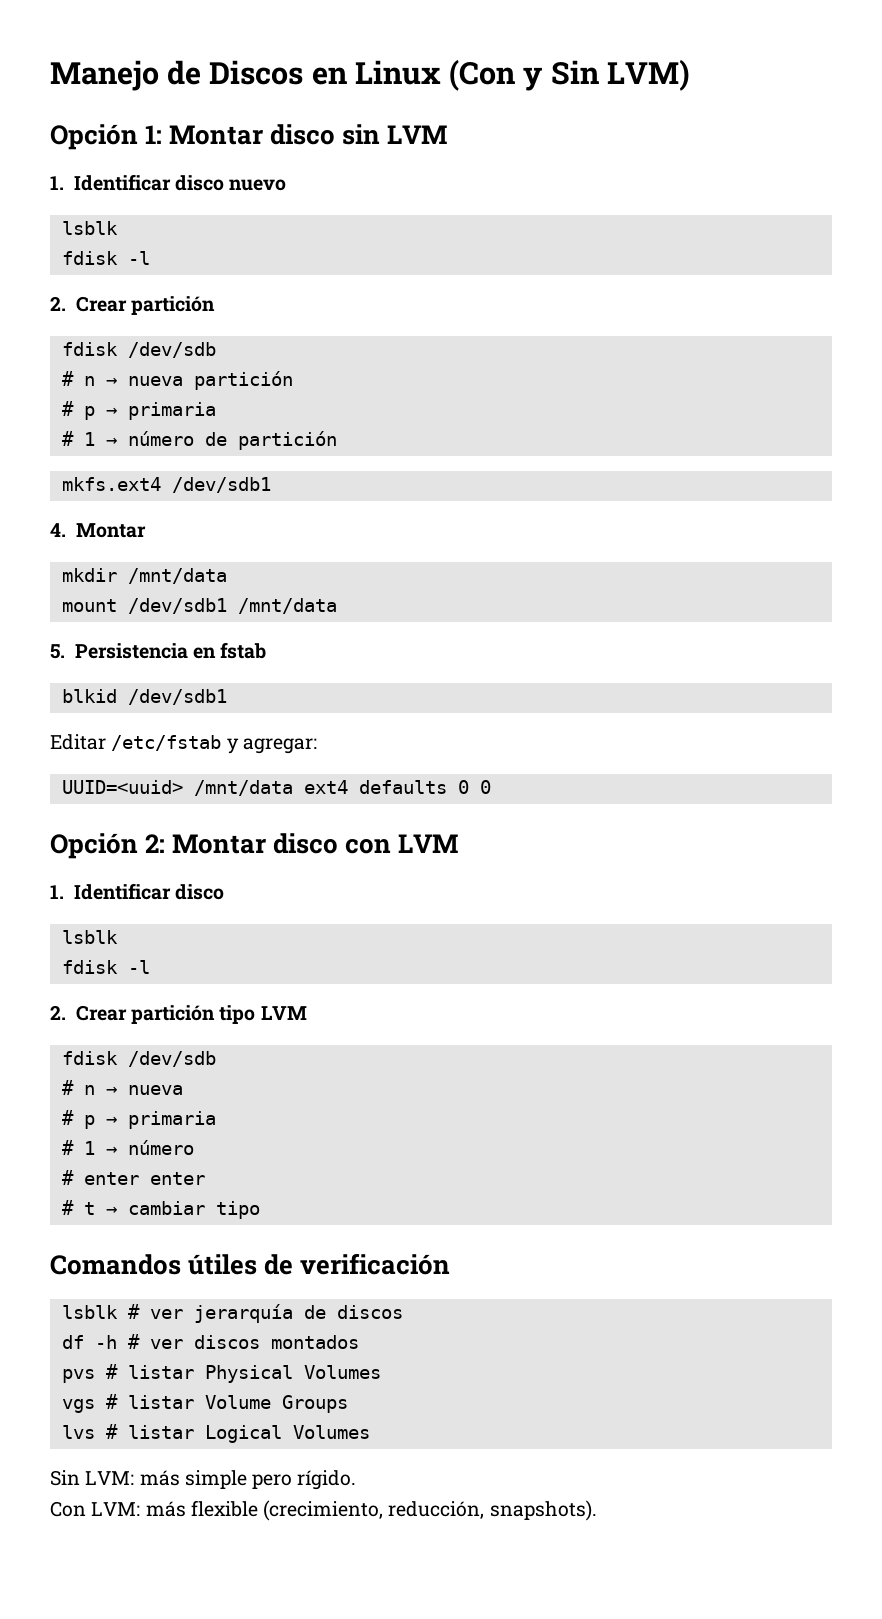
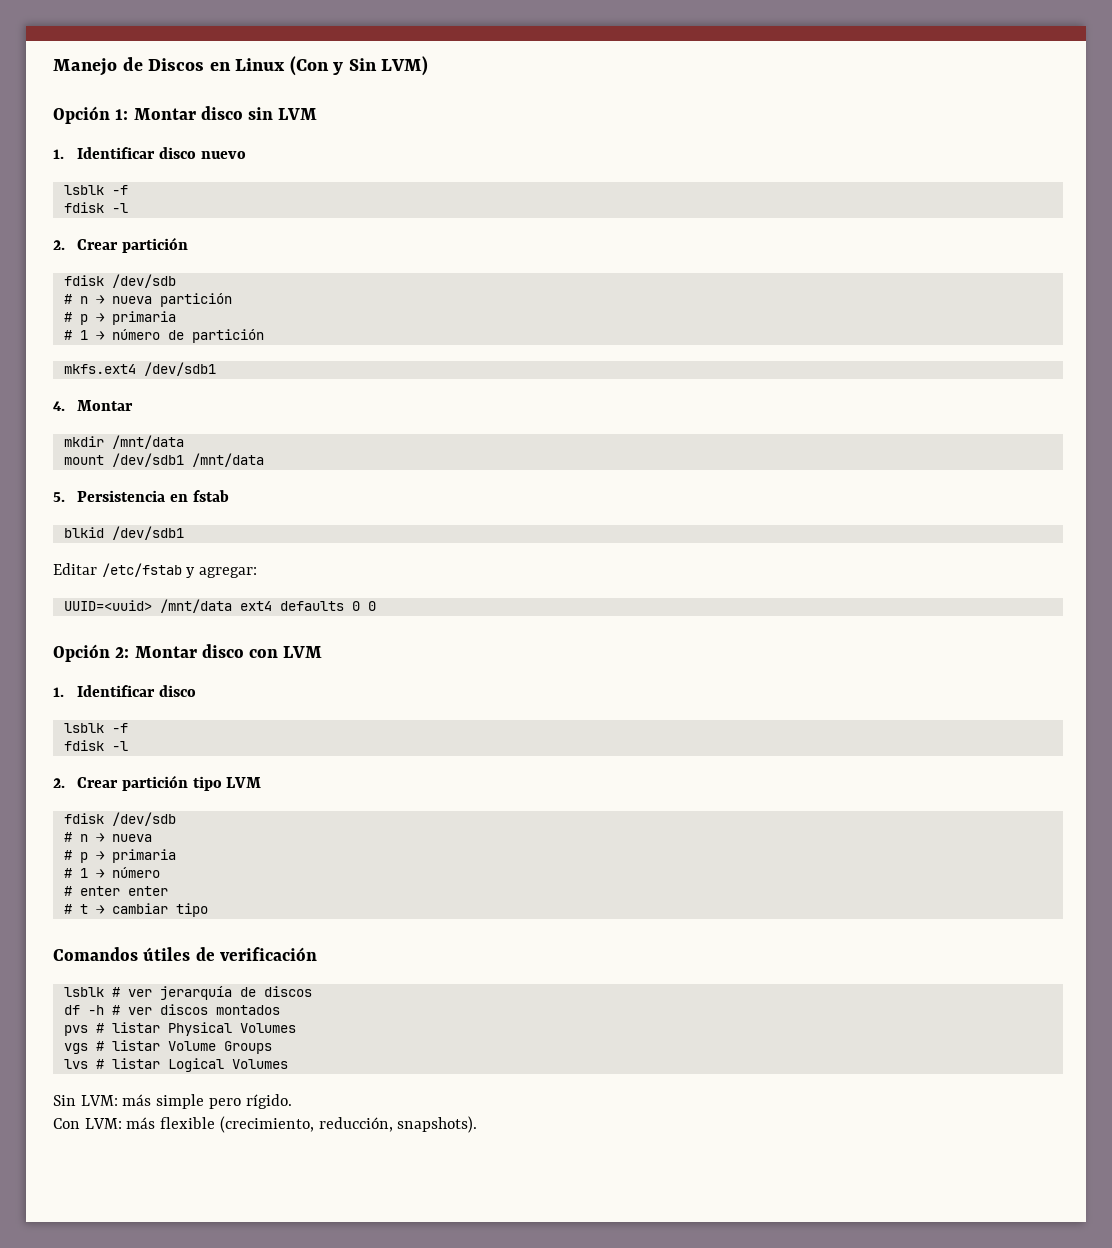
  1. Identificar disco nuevo
- lsblk
+ lsblk -f
  Opción 2: Montar disco con LVM
  1. Identificar disco
- lsblk
+ lsblk -f

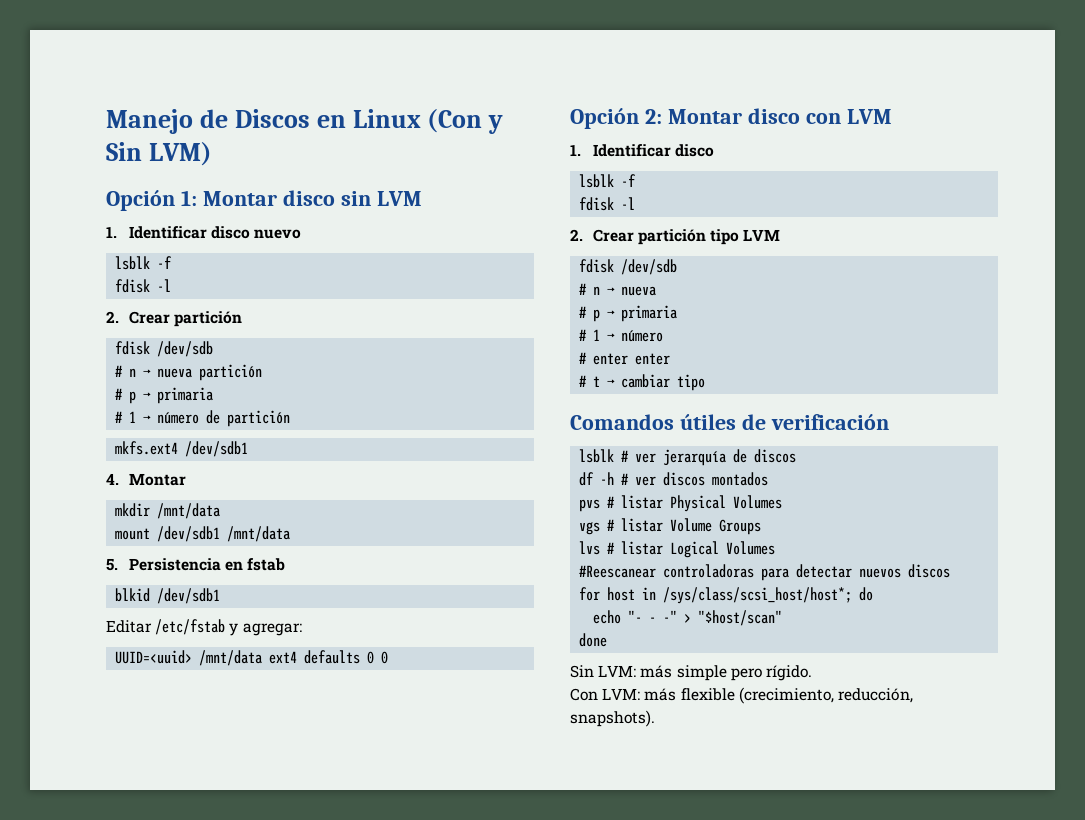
+ #Reescanear controladoras para detectar nuevos discos
+ for host in /sys/class/scsi_host/host*; do
+ echo "- - -" > "$host/scan"
+ done

